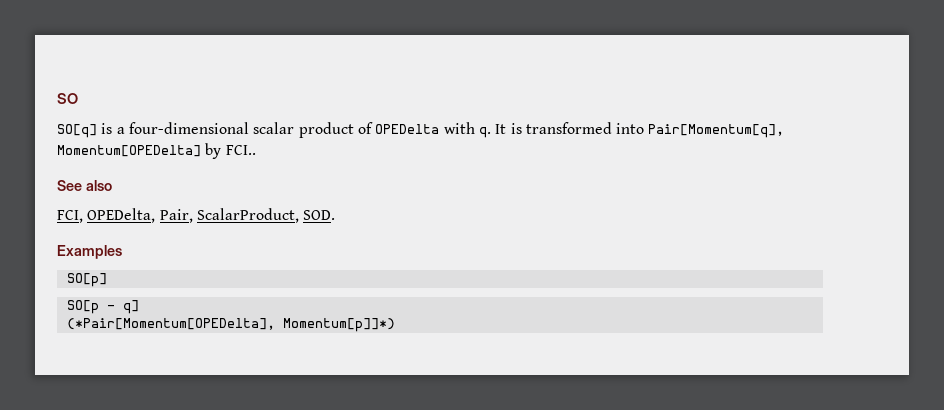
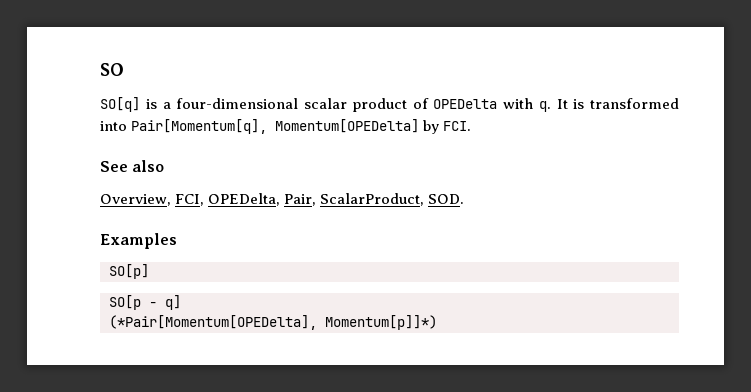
- It is transformed into Pair[Momentum[q], Momentum[OPEDelta] by FCI..
+ It is transformed into Pair[Momentum[q], Momentum[OPEDelta] by FCI.
- FCI, OPEDelta, Pair, ScalarProduct, SOD.
+ Overview, FCI, OPEDelta, Pair, ScalarProduct, SOD.

